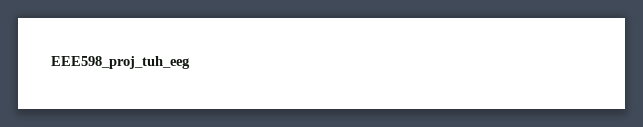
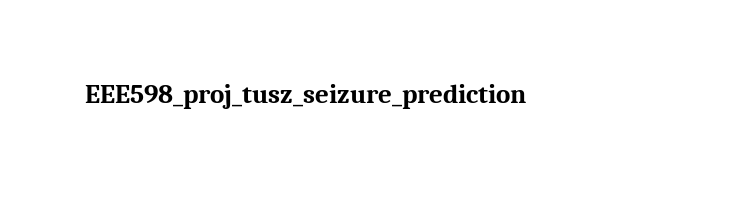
- EEE598_proj_tuh_eeg
+ EEE598_proj_tusz_seizure_prediction

